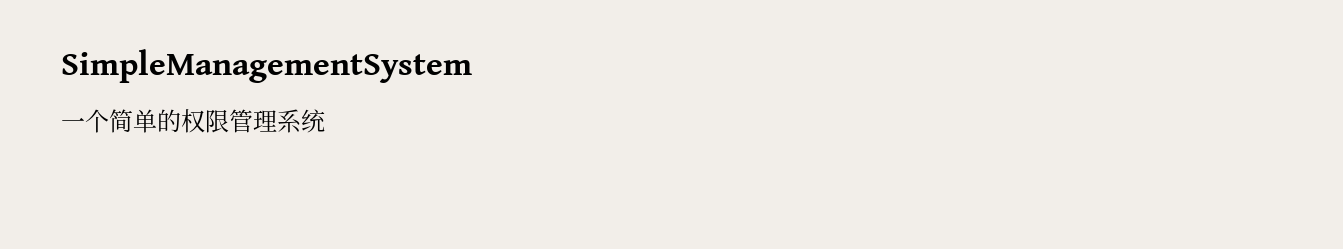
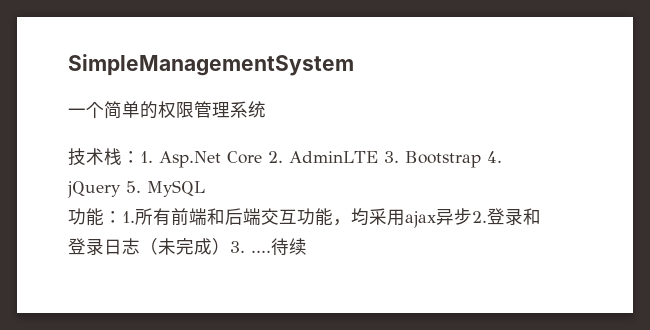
+ 技术栈：1. Asp.Net Core 2. AdminLTE 3. Bootstrap 4. jQuery 5. MySQL
+ 功能：1.所有前端和后端交互功能，均采用ajax异步2.登录和登录日志（未完成）3. ....待续

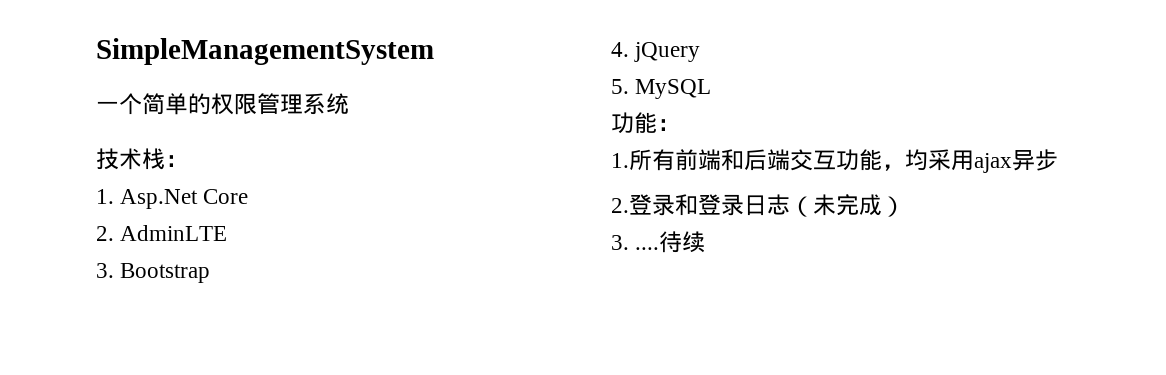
- 技术栈：1. Asp.Net Core 2. AdminLTE 3. Bootstrap 4. jQuery 5. MySQL
+ 技术栈：
+ 1. Asp.Net Core
+ 2. AdminLTE
+ 3. Bootstrap
+ 4. jQuery
+ 5. MySQL
- 功能：1.所有前端和后端交互功能，均采用ajax异步2.登录和登录日志（未完成）3. ....
+ 功能：
+ 1.所有前端和后端交互功能，均采用ajax异步
+ 2.登录和登录日志（未完成）
+ 3. ....

